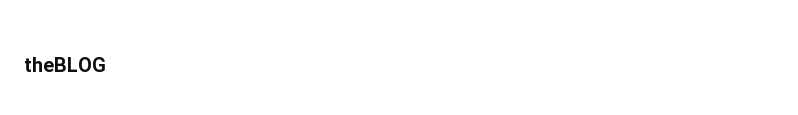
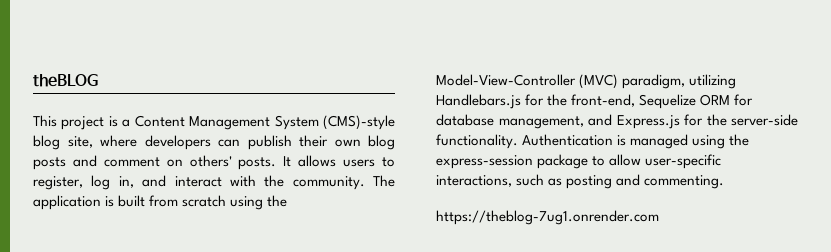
+ This project is a Content Management System (CMS)-style blog site, where developers can publish their own blog posts and comment on others' posts. It allows users to register, log in, and interact with the community. The application is built from scratch using the Model-View-Controller (MVC) paradigm, utilizing Handlebars.js for the front-end, Sequelize ORM for database management, and Express.js for the server-side functionality. Authentication is managed using the express-session package to allow user-specific interactions, such as posting and commenting.
+ https://theblog-7ug1.onrender.com

